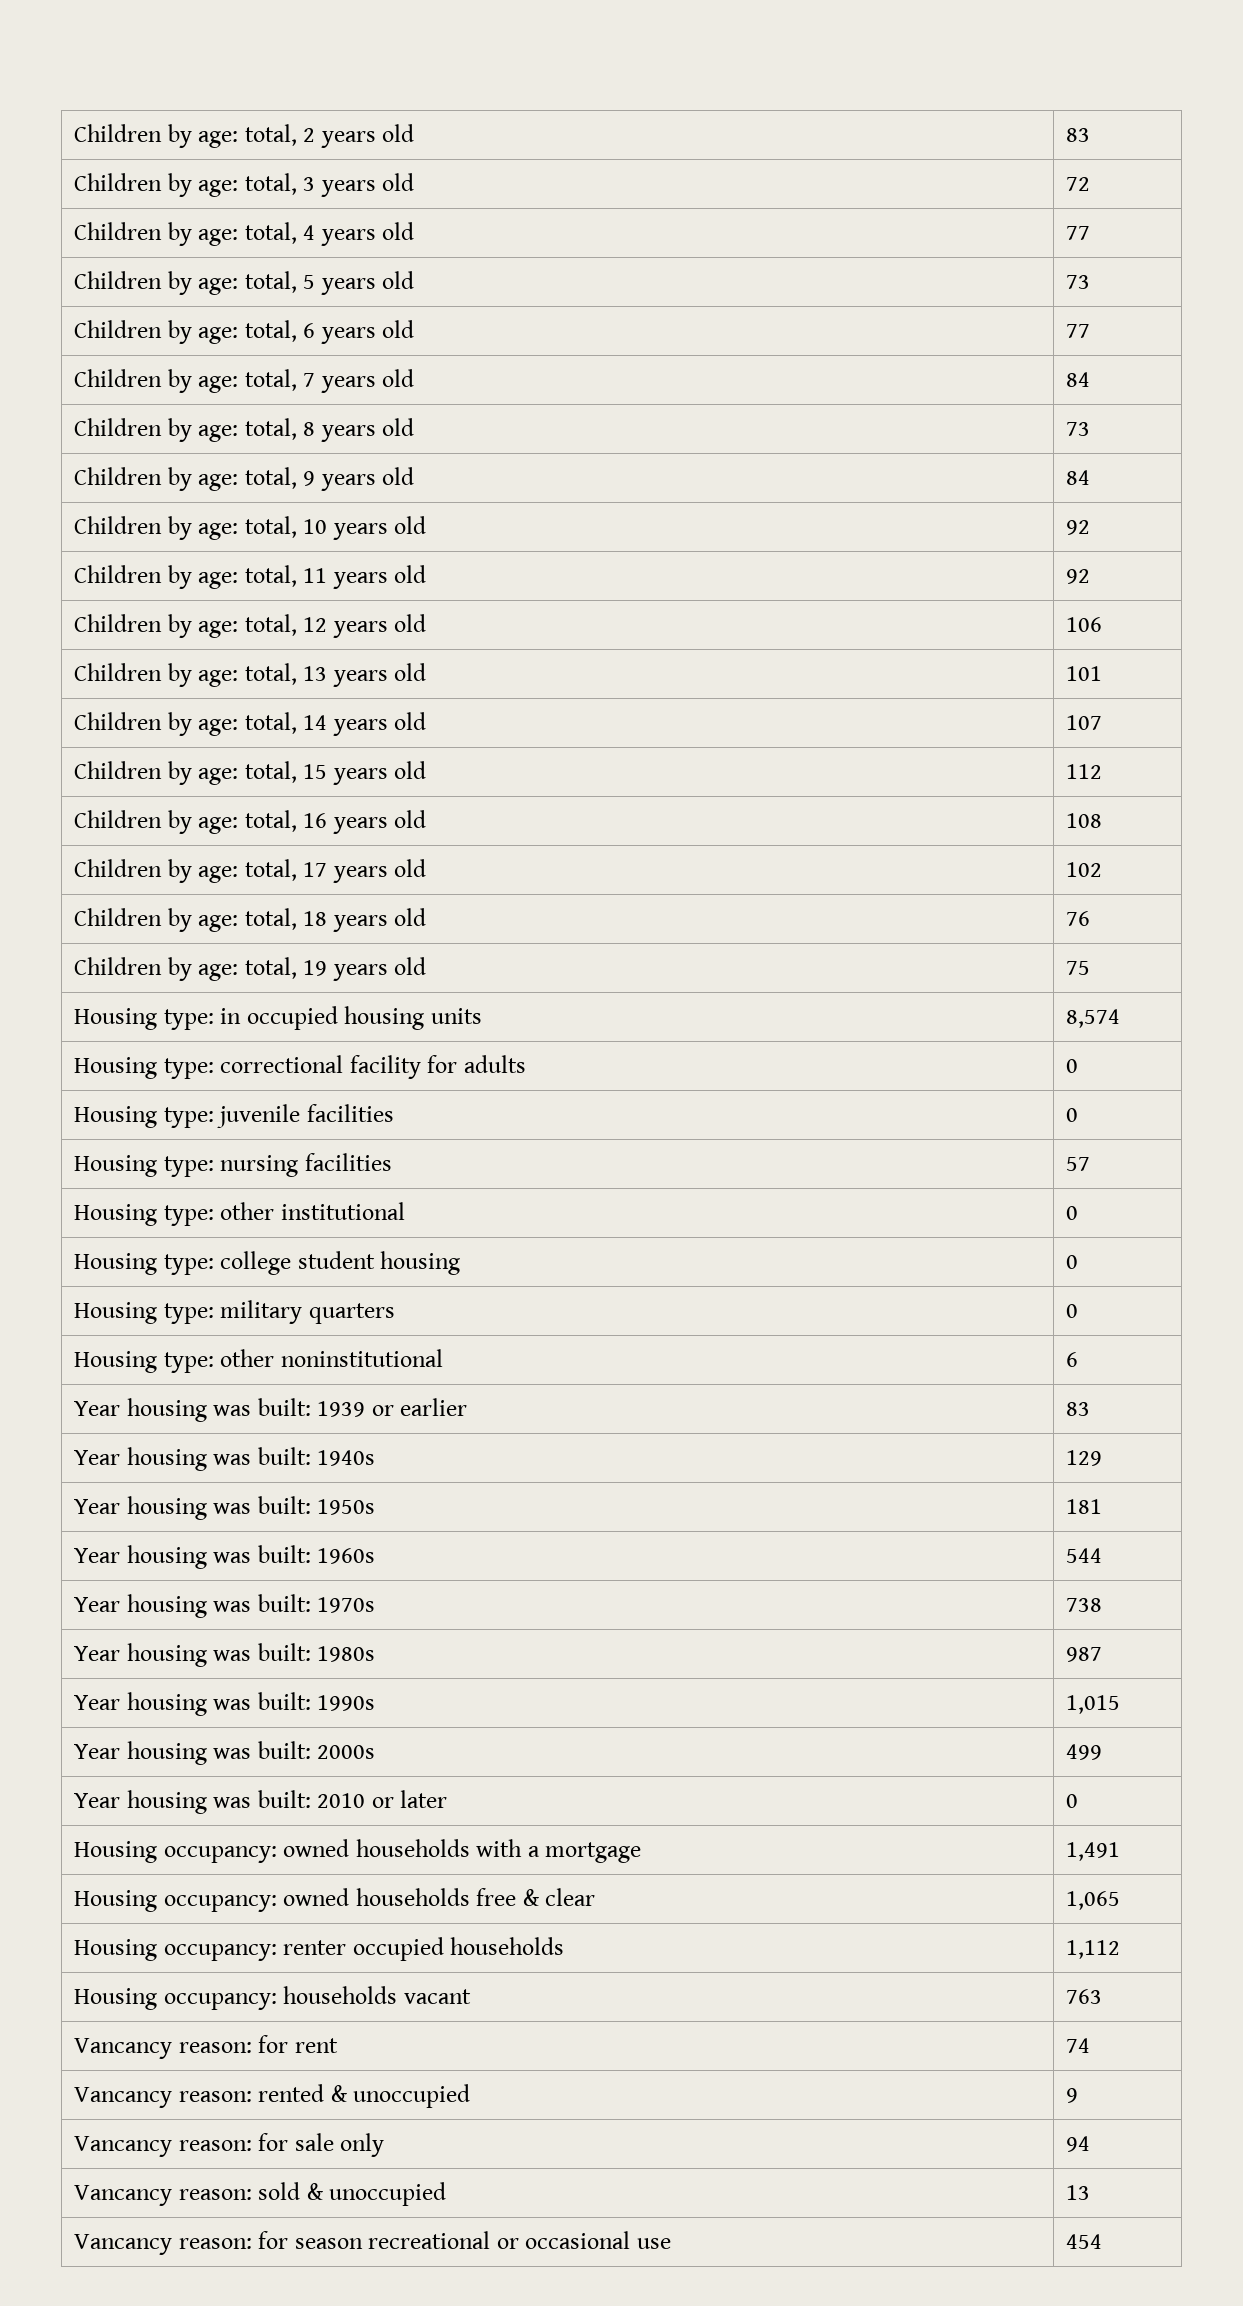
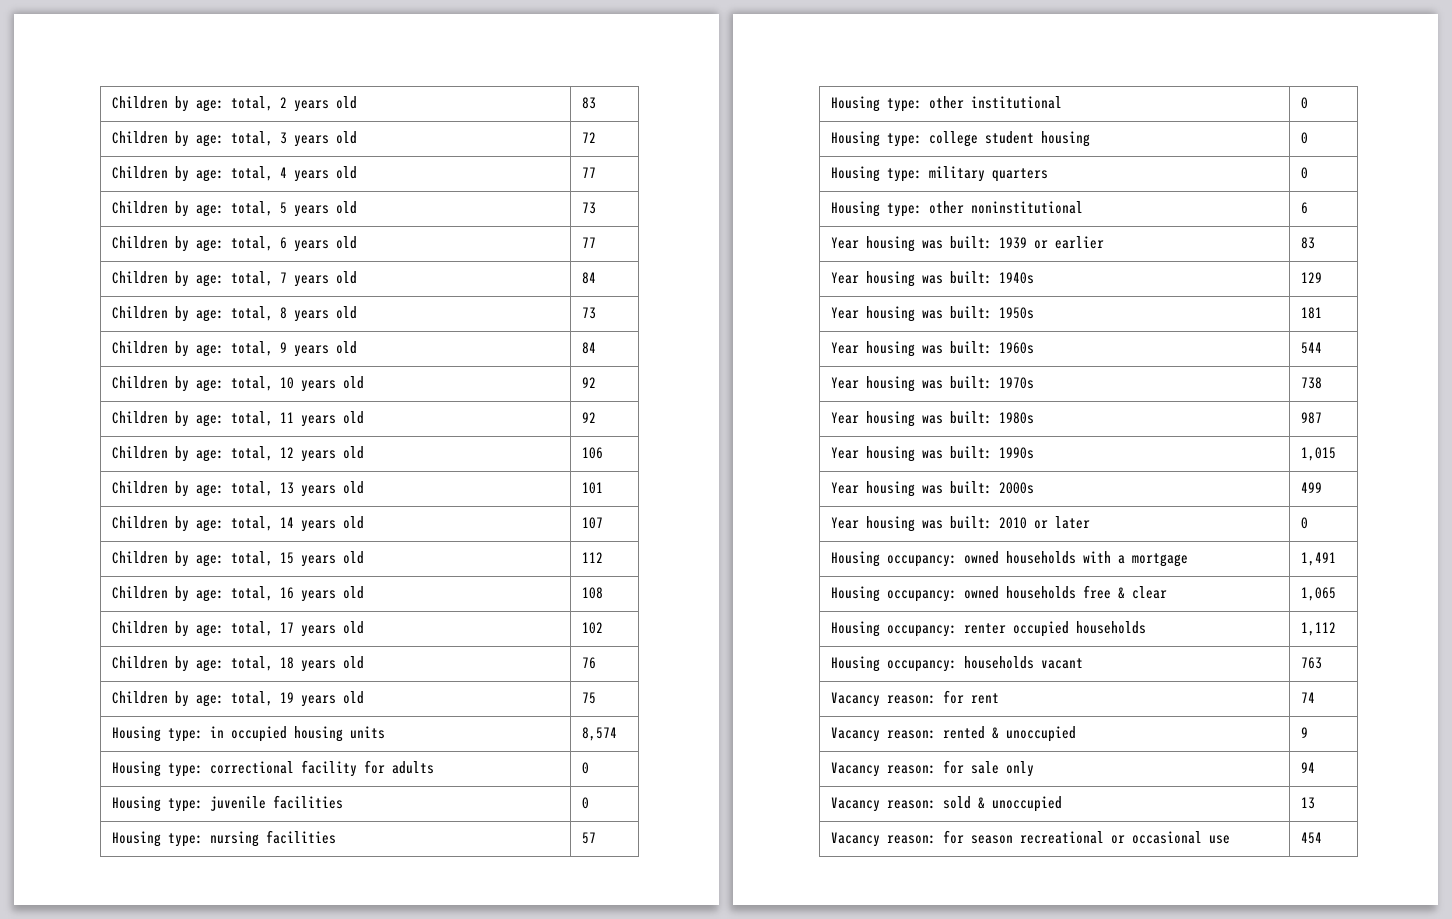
- Vancancy reason: for rent | 74
+ Vacancy reason: for rent | 74
- Vancancy reason: rented & unoccupied | 9
+ Vacancy reason: rented & unoccupied | 9
- Vancancy reason: for sale only | 94
+ Vacancy reason: for sale only | 94
- Vancancy reason: sold & unoccupied | 13
+ Vacancy reason: sold & unoccupied | 13
- Vancancy reason: for season recreational or occasional use | 454
+ Vacancy reason: for season recreational or occasional use | 454

